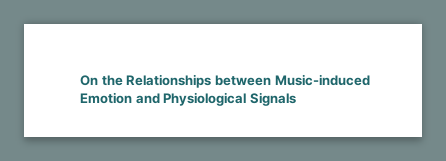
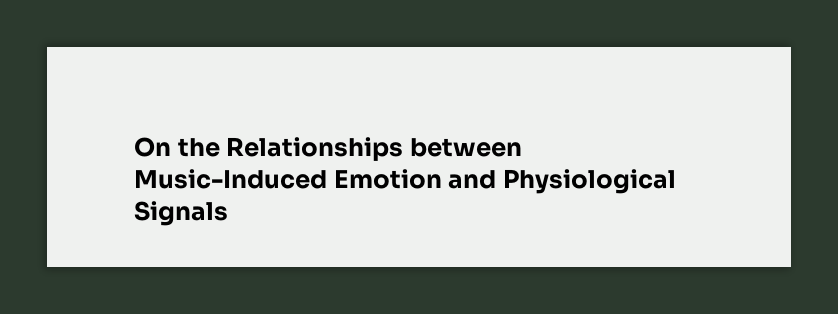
- On the Relationships between Music-induced Emotion and Physiological Signals
+ On the Relationships between Music-Induced Emotion and Physiological Signals

